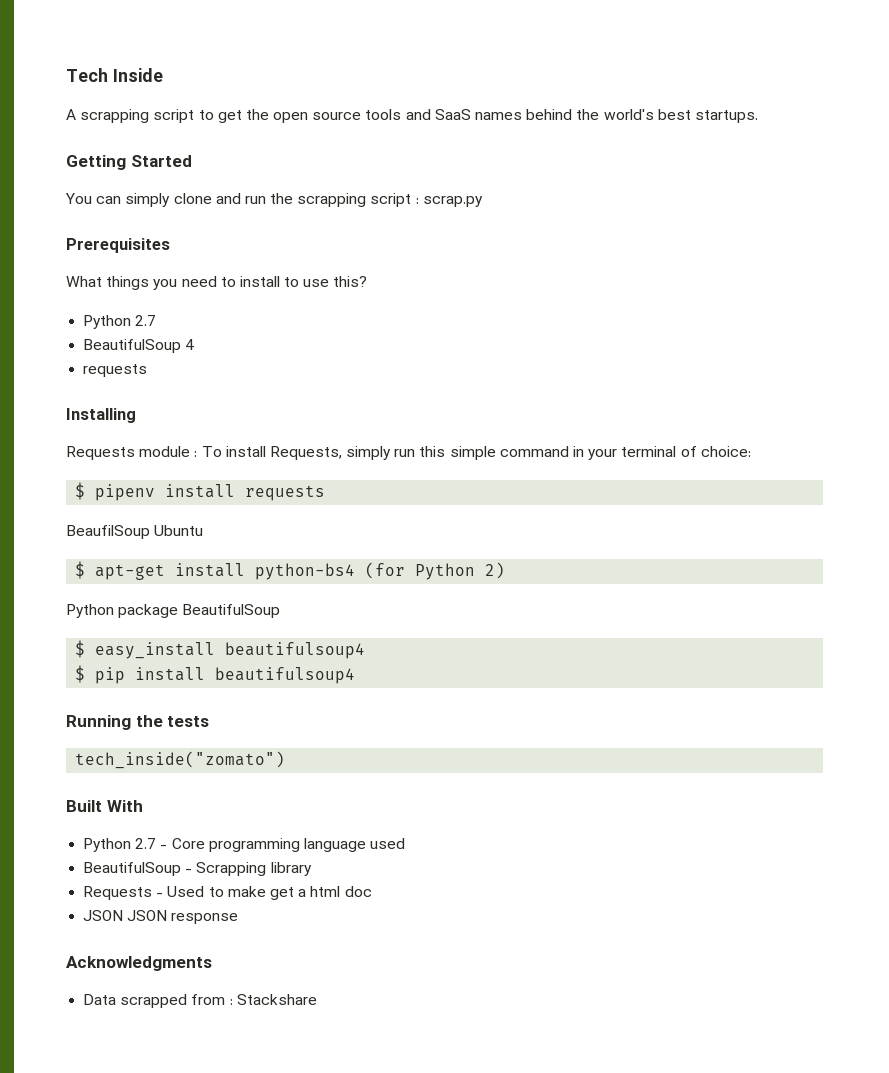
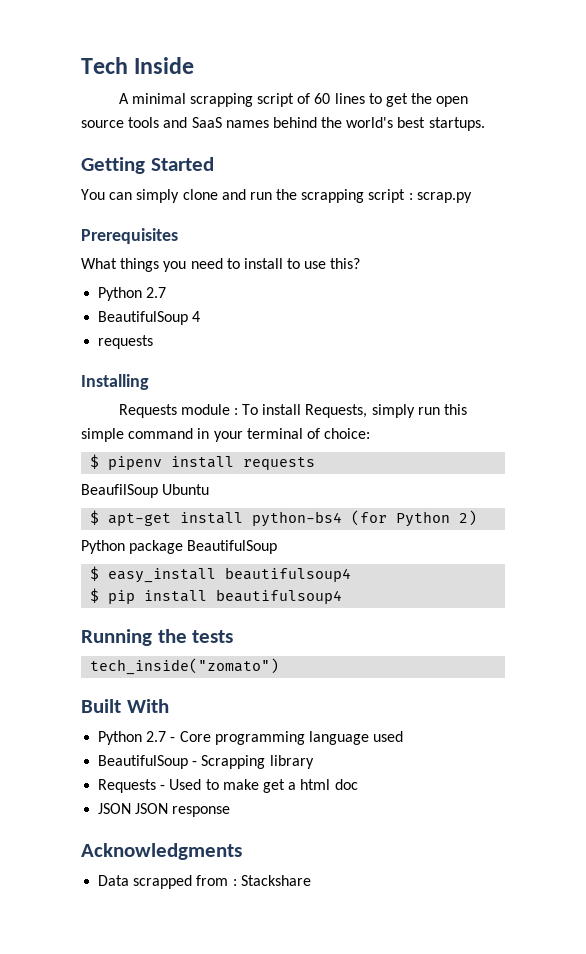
- A scrapping script to get the open source tools and SaaS names behind the world's best startups.
+ A minimal scrapping script of 60 lines to get the open source tools and SaaS names behind the world's best startups.

